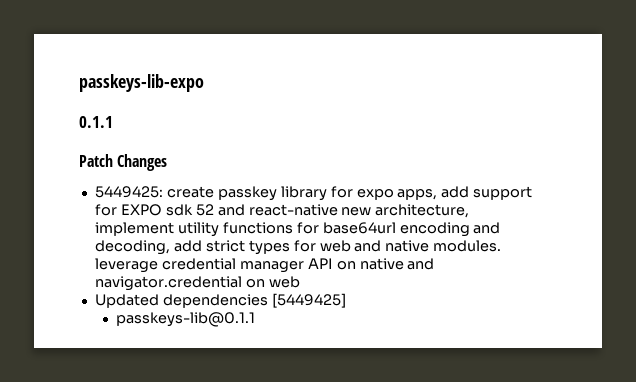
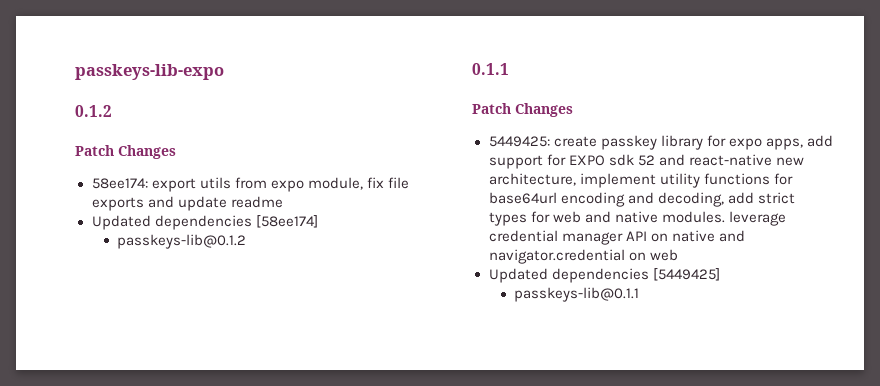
+ 0.1.2
+ Patch Changes
+ 58ee174: export utils from expo module, fix file exports and update readme
+ Updated dependencies [58ee174]
+ passkeys-lib@0.1.2

